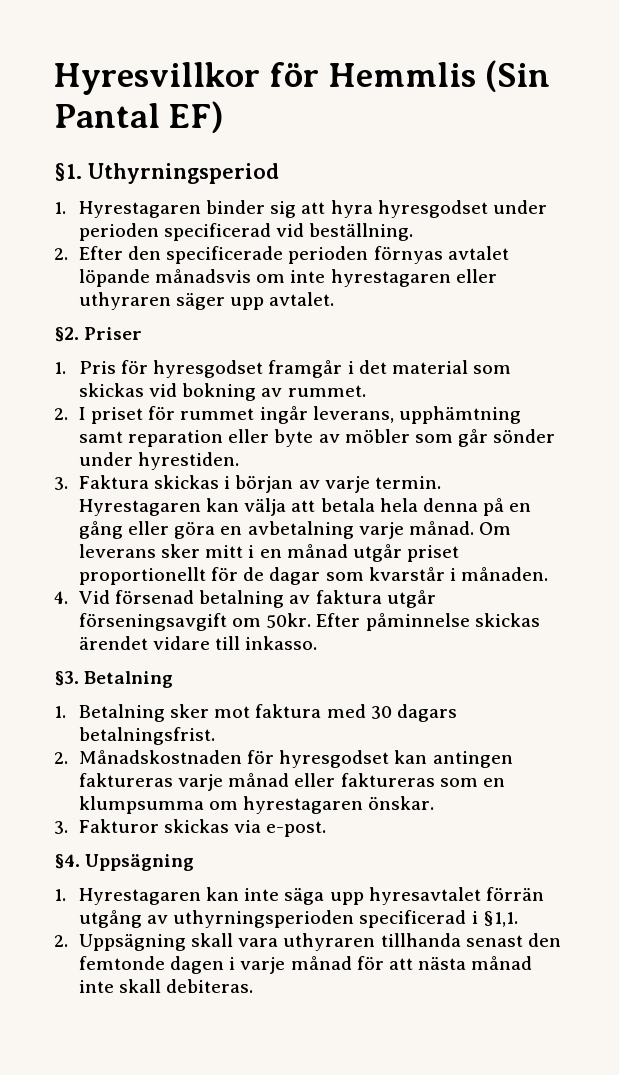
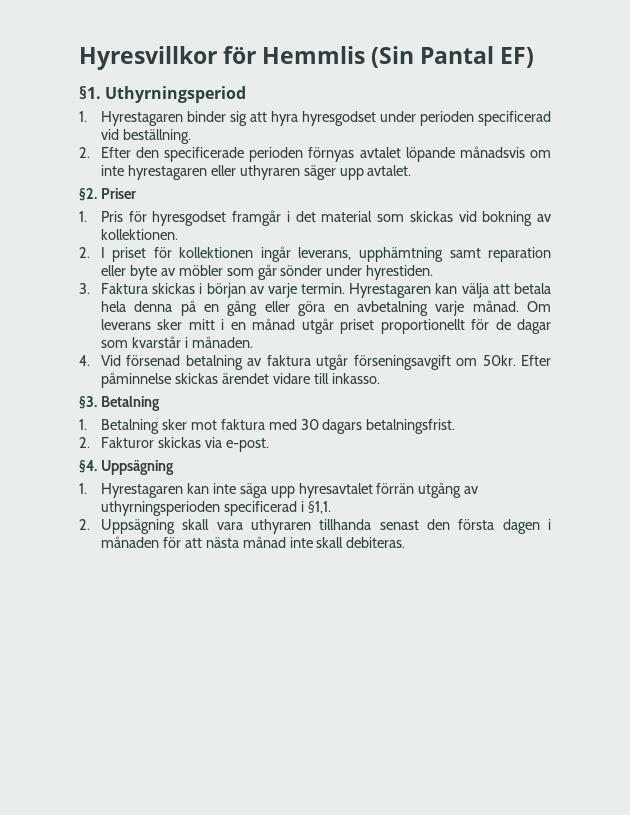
- 1. Pris för hyresgodset framgår i det material som skickas vid bokning av rummet.
+ 1. Pris för hyresgodset framgår i det material som skickas vid bokning av kollektionen.
- 2. I priset för rummet ingår leverans, upphämtning samt reparation eller byte av möbler som går sönder under hyrestiden.
+ 2. I priset för kollektionen ingår leverans, upphämtning samt reparation eller byte av möbler som går sönder under hyrestiden.
- 2. Månadskostnaden för hyresgodset kan antingen faktureras varje månad eller faktureras som en klumpsumma om hyrestagaren önskar.
- 3. Fakturor skickas via e-post.
+ 2. Fakturor skickas via e-post.
- 2. Uppsägning skall vara uthyraren tillhanda senast den femtonde dagen i varje månad för att nästa månad inte skall debiteras.
+ 2. Uppsägning skall vara uthyraren tillhanda senast den första dagen i månaden för att nästa månad inte skall debiteras.

